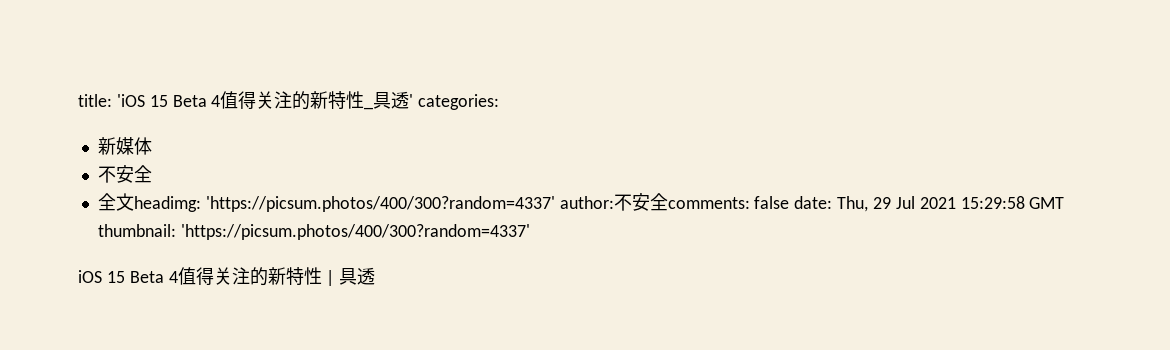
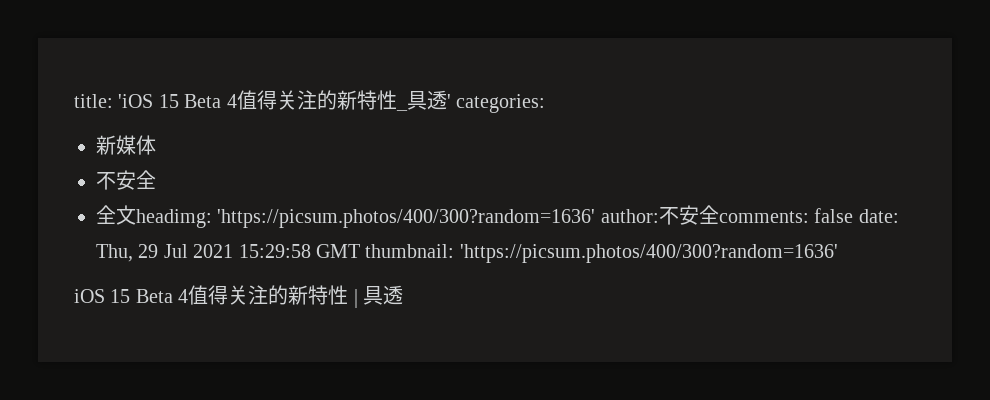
- 全文headimg: 'https://picsum.photos/400/300?random=4337' author:不安全comments: false date: Thu, 29 Jul 2021 15:29:58 GMT thumbnail: 'https://picsum.photos/400/300?random=4337'
+ 全文headimg: 'https://picsum.photos/400/300?random=1636' author:不安全comments: false date: Thu, 29 Jul 2021 15:29:58 GMT thumbnail: 'https://picsum.photos/400/300?random=1636'

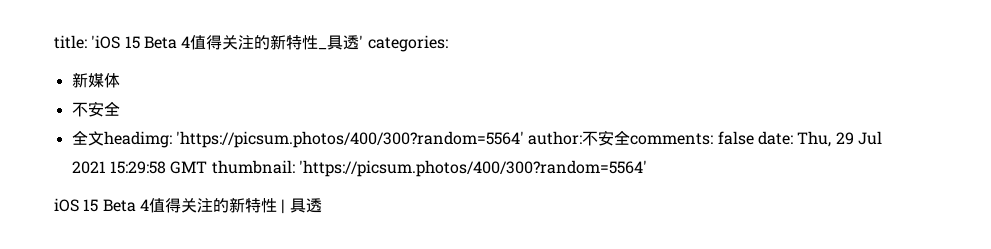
- 全文headimg: 'https://picsum.photos/400/300?random=1636' author:不安全comments: false date: Thu, 29 Jul 2021 15:29:58 GMT thumbnail: 'https://picsum.photos/400/300?random=1636'
+ 全文headimg: 'https://picsum.photos/400/300?random=5564' author:不安全comments: false date: Thu, 29 Jul 2021 15:29:58 GMT thumbnail: 'https://picsum.photos/400/300?random=5564'

